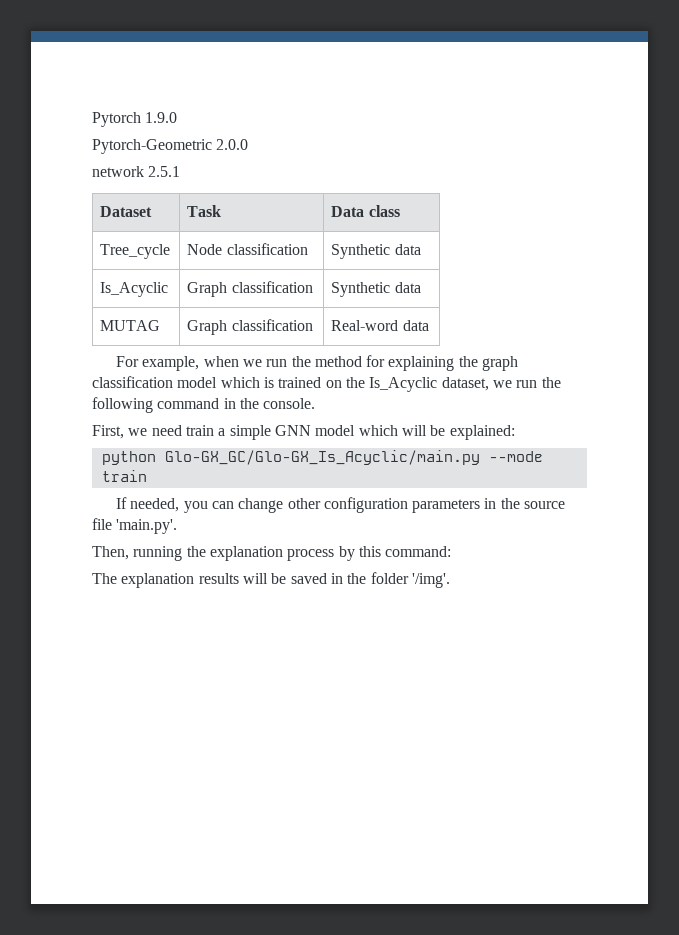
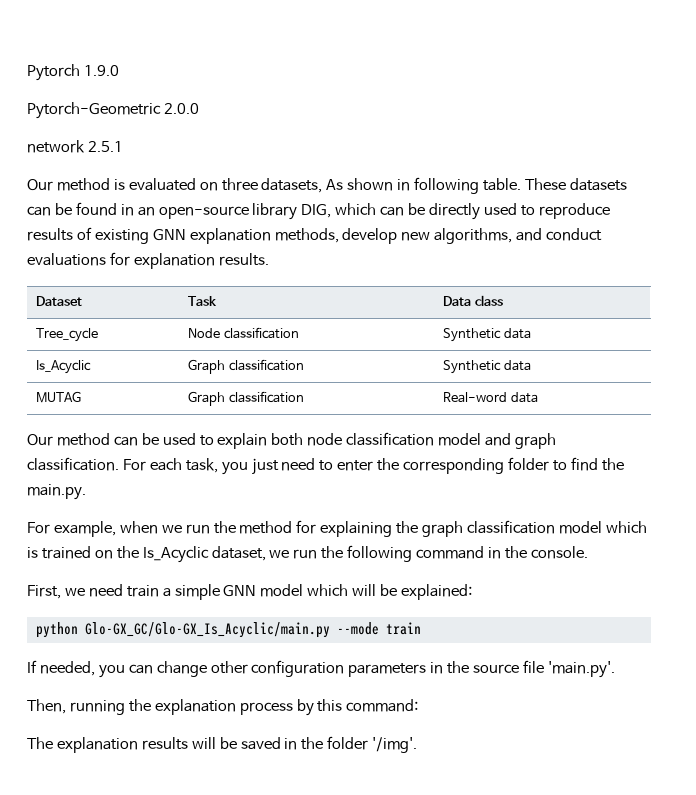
+ Our method is evaluated on three datasets, As shown in following table. These datasets can be found in an open-source library DIG, which can be directly used to reproduce results of existing GNN explanation methods, develop new algorithms, and conduct evaluations for explanation results.
+ Our method can be used to explain both node classification model and graph classification. For each task, you just need to enter the corresponding folder to find the main.py.

